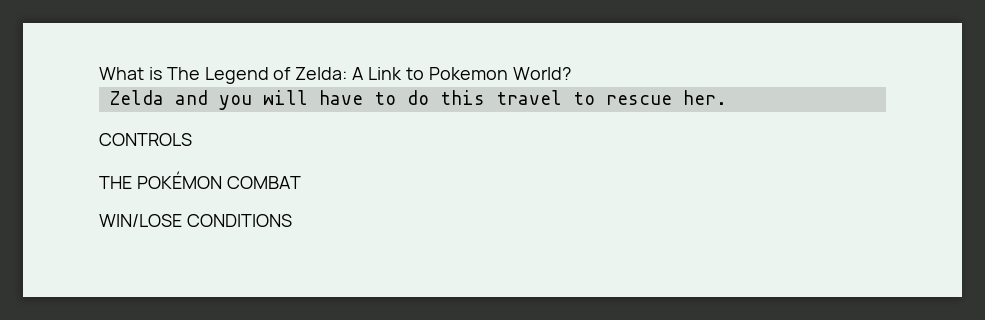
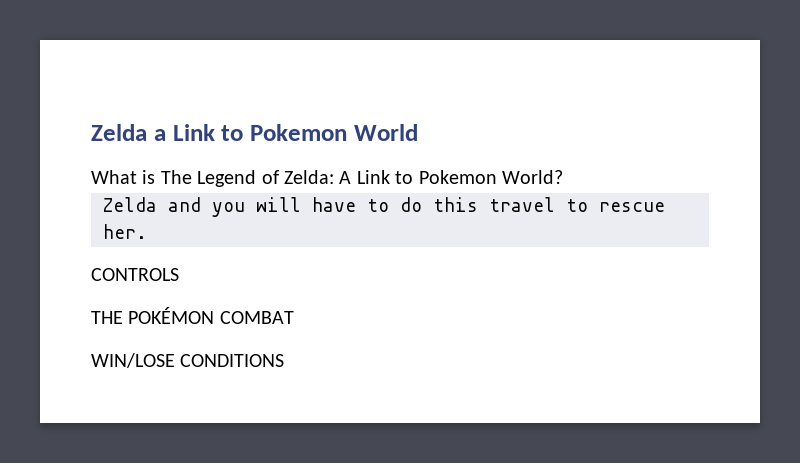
+ Zelda a Link to Pokemon World

